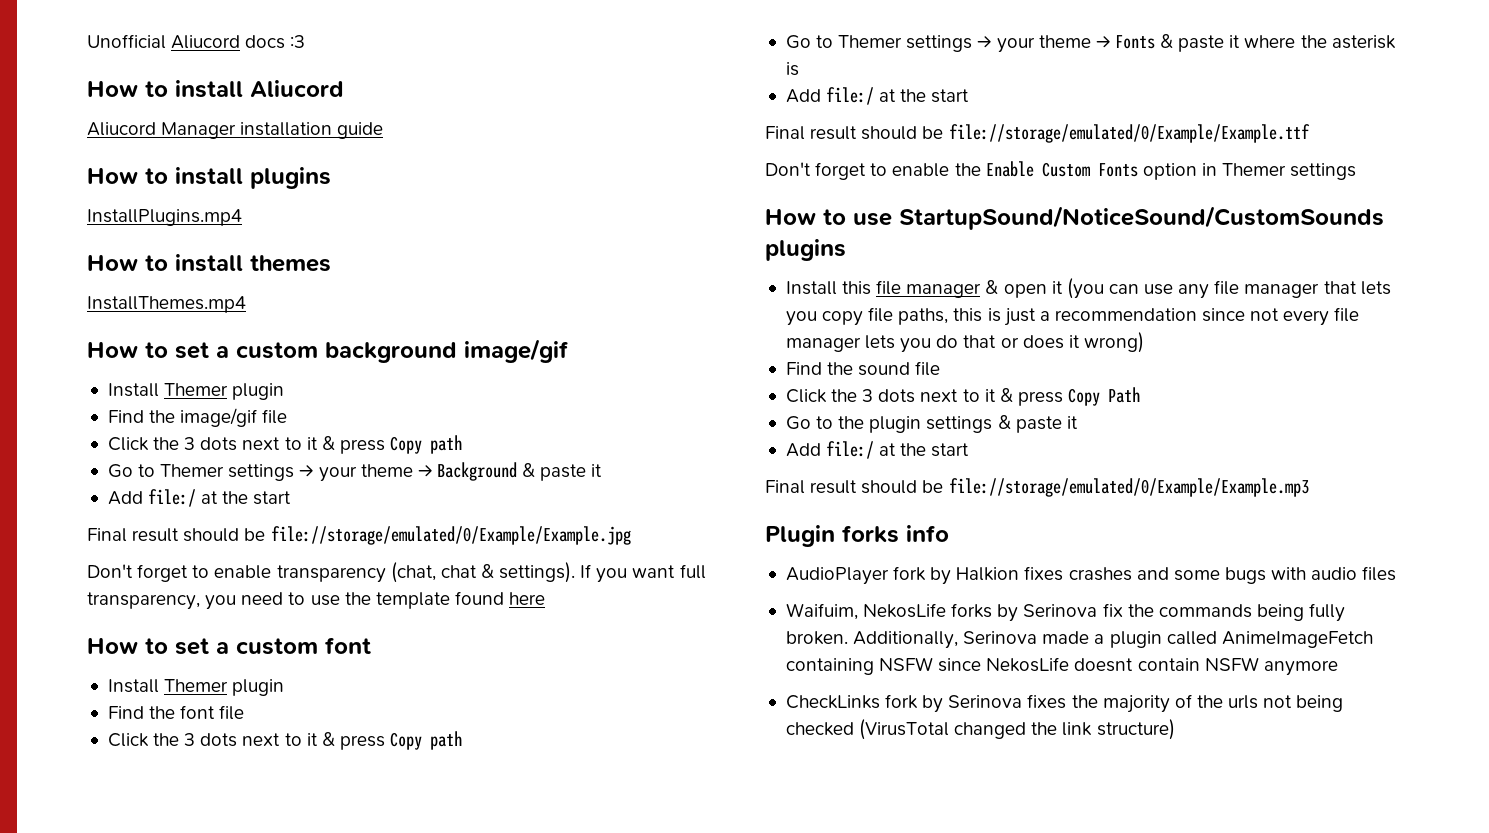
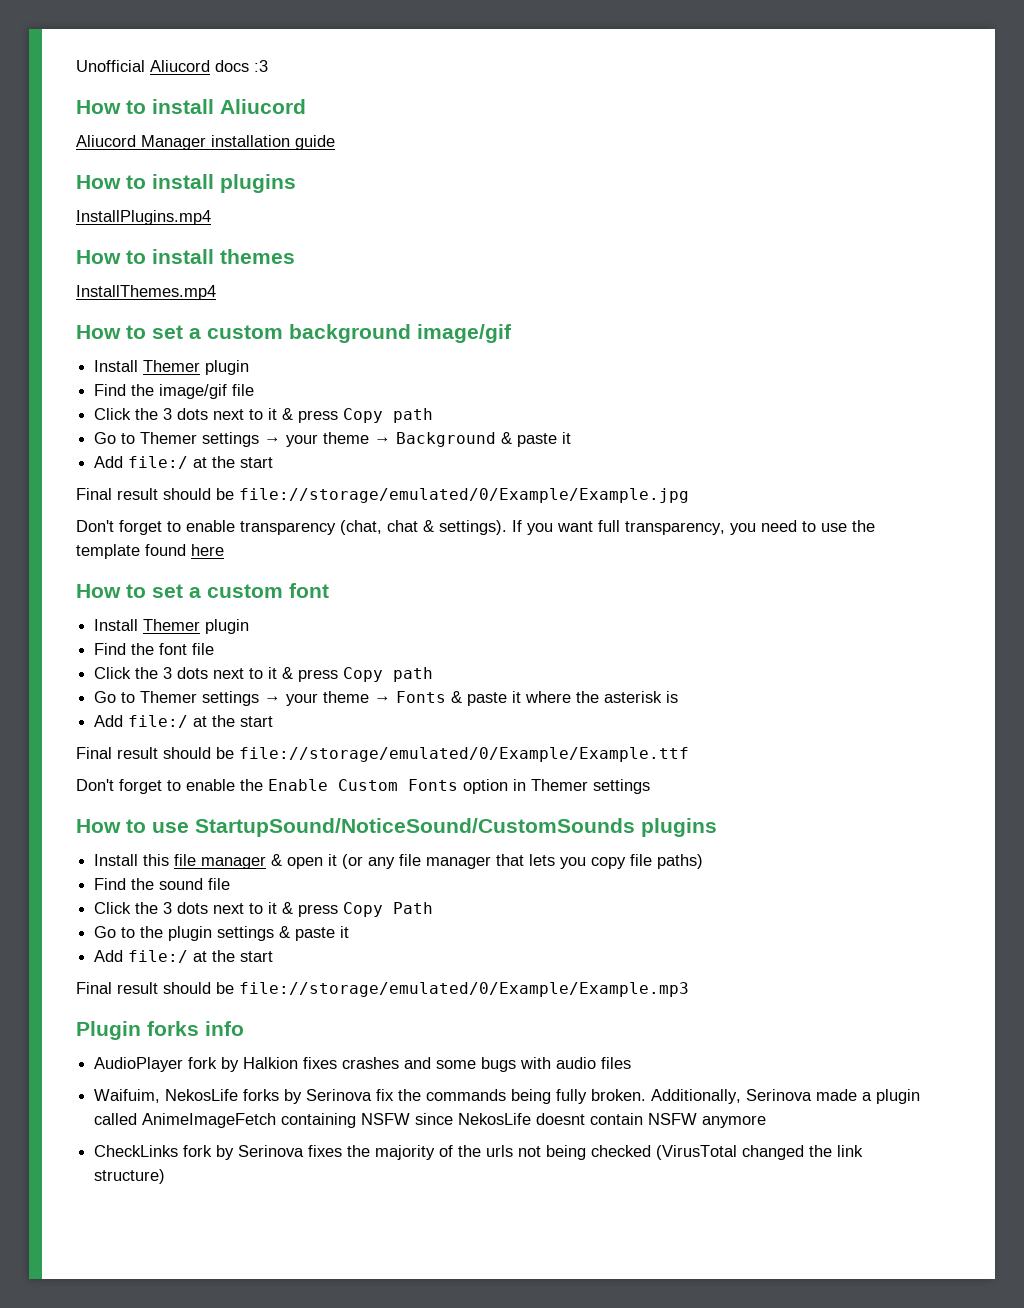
- Install this file manager & open it (you can use any file manager that lets you copy file paths, this is just a recommendation since not every file manager lets you do that or does it wrong)
+ Install this file manager & open it (or any file manager that lets you copy file paths)

